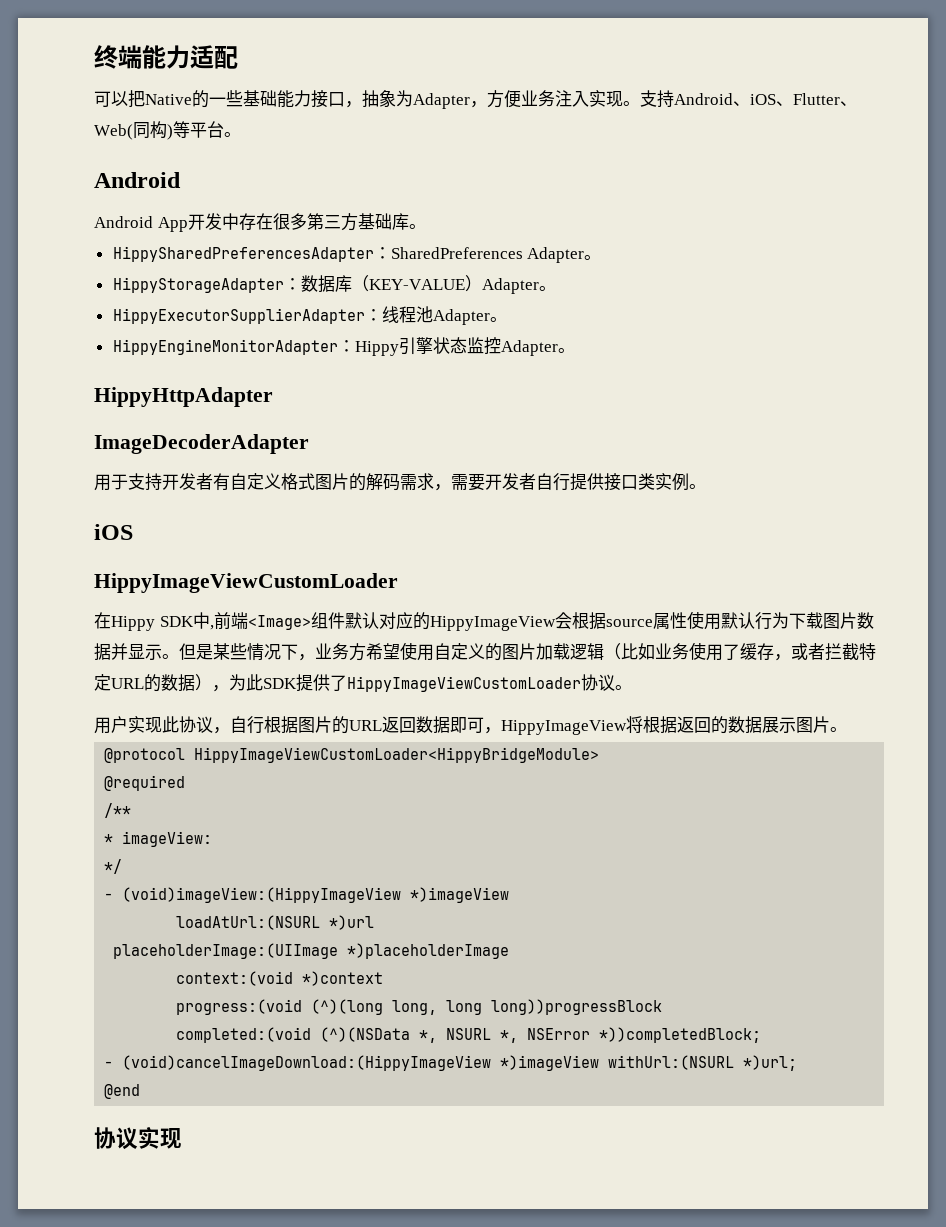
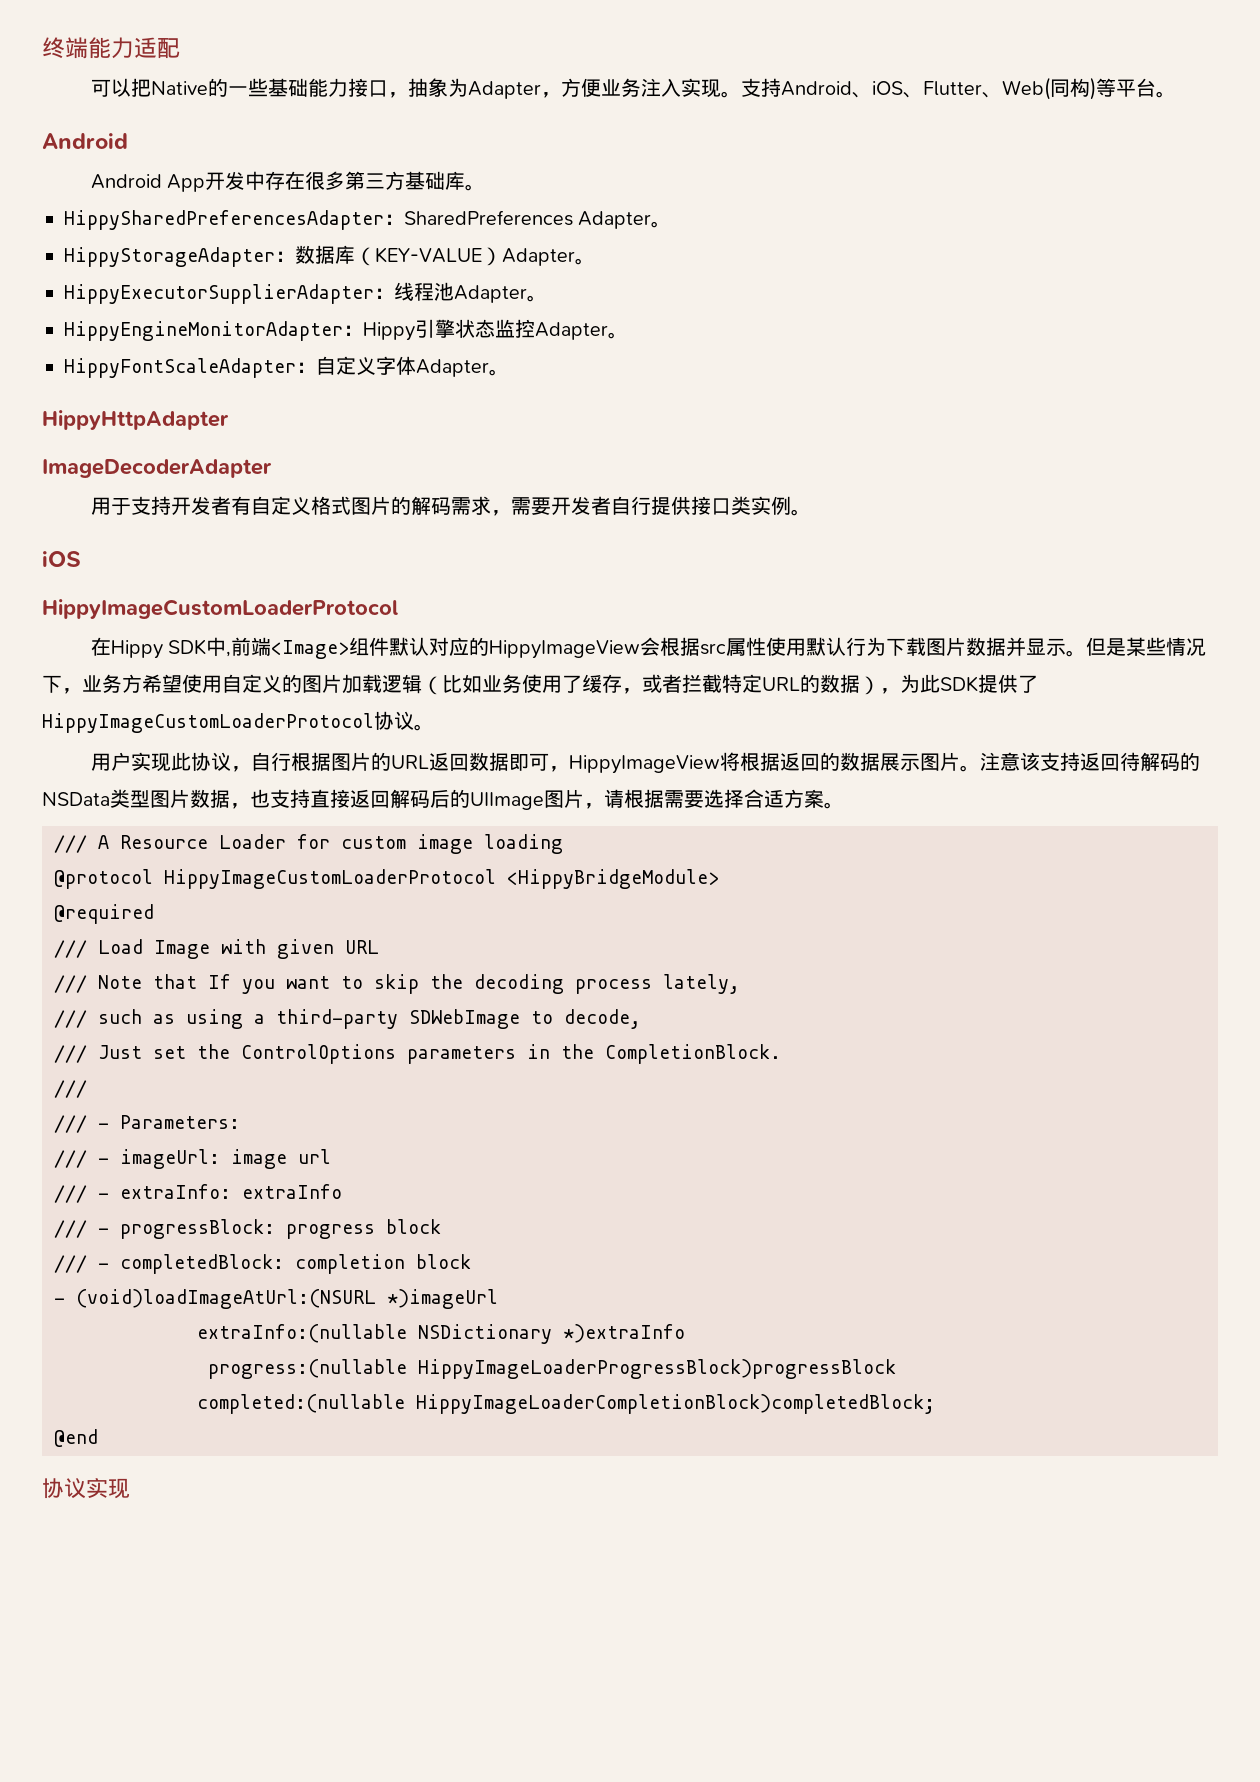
+ HippyFontScaleAdapter：自定义字体Adapter。
  用于支持开发者有自定义格式图片的解码需求，需要开发者自行提供接口类实例。
  iOS
- HippyImageViewCustomLoader
+ HippyImageCustomLoaderProtocol
- 在Hippy SDK中,前端<Image>组件默认对应的HippyImageView会根据source属性使用默认行为下载图片数据并显示。
+ 在Hippy SDK中,前端<Image>组件默认对应的HippyImageView会根据src属性使用默认行为下载图片数据并显示。
- 但是某些情况下，业务方希望使用自定义的图片加载逻辑（比如业务使用了缓存，或者拦截特定URL的数据），为此SDK提供了HippyImageViewCustomLoader协议。
+ 但是某些情况下，业务方希望使用自定义的图片加载逻辑（比如业务使用了缓存，或者拦截特定URL的数据），为此SDK提供了HippyImageCustomLoaderProtocol协议。
+ 注意该支持返回待解码的NSData类型图片数据，也支持直接返回解码后的UIImage图片，请根据需要选择合适方案。
+ /// A Resource Loader for custom image loading
- @protocol HippyImageViewCustomLoader<HippyBridgeModule>
+ @protocol HippyImageCustomLoaderProtocol <HippyBridgeModule>
- /**
- * imageView:
- */
- - (void)imageView:(HippyImageView *)imageView
- loadAtUrl:(NSURL *)url
- placeholderImage:(UIImage *)placeholderImage
- context:(void *)context
- progress:(void (^)(long long, long long))progressBlock
- completed:(void (^)(NSData *, NSURL *, NSError *))completedBlock;
- - (void)cancelImageDownload:(HippyImageView *)imageView withUrl:(NSURL *)url;
+ /// Load Image with given URL
+ /// Note that If you want to skip the decoding process lately,
+ /// such as using a third-party SDWebImage to decode,
+ /// Just set the ControlOptions parameters in the CompletionBlock.
+ ///
+ /// - Parameters:
+ /// - imageUrl: image url
+ /// - extraInfo: extraInfo
+ /// - progressBlock: progress block
+ /// - completedBlock: completion block
+ - (void)loadImageAtUrl:(NSURL *)imageUrl
+ extraInfo:(nullable NSDictionary *)extraInfo
+ progress:(nullable HippyImageLoaderProgressBlock)progressBlock
+ completed:(nullable HippyImageLoaderCompletionBlock)completedBlock;

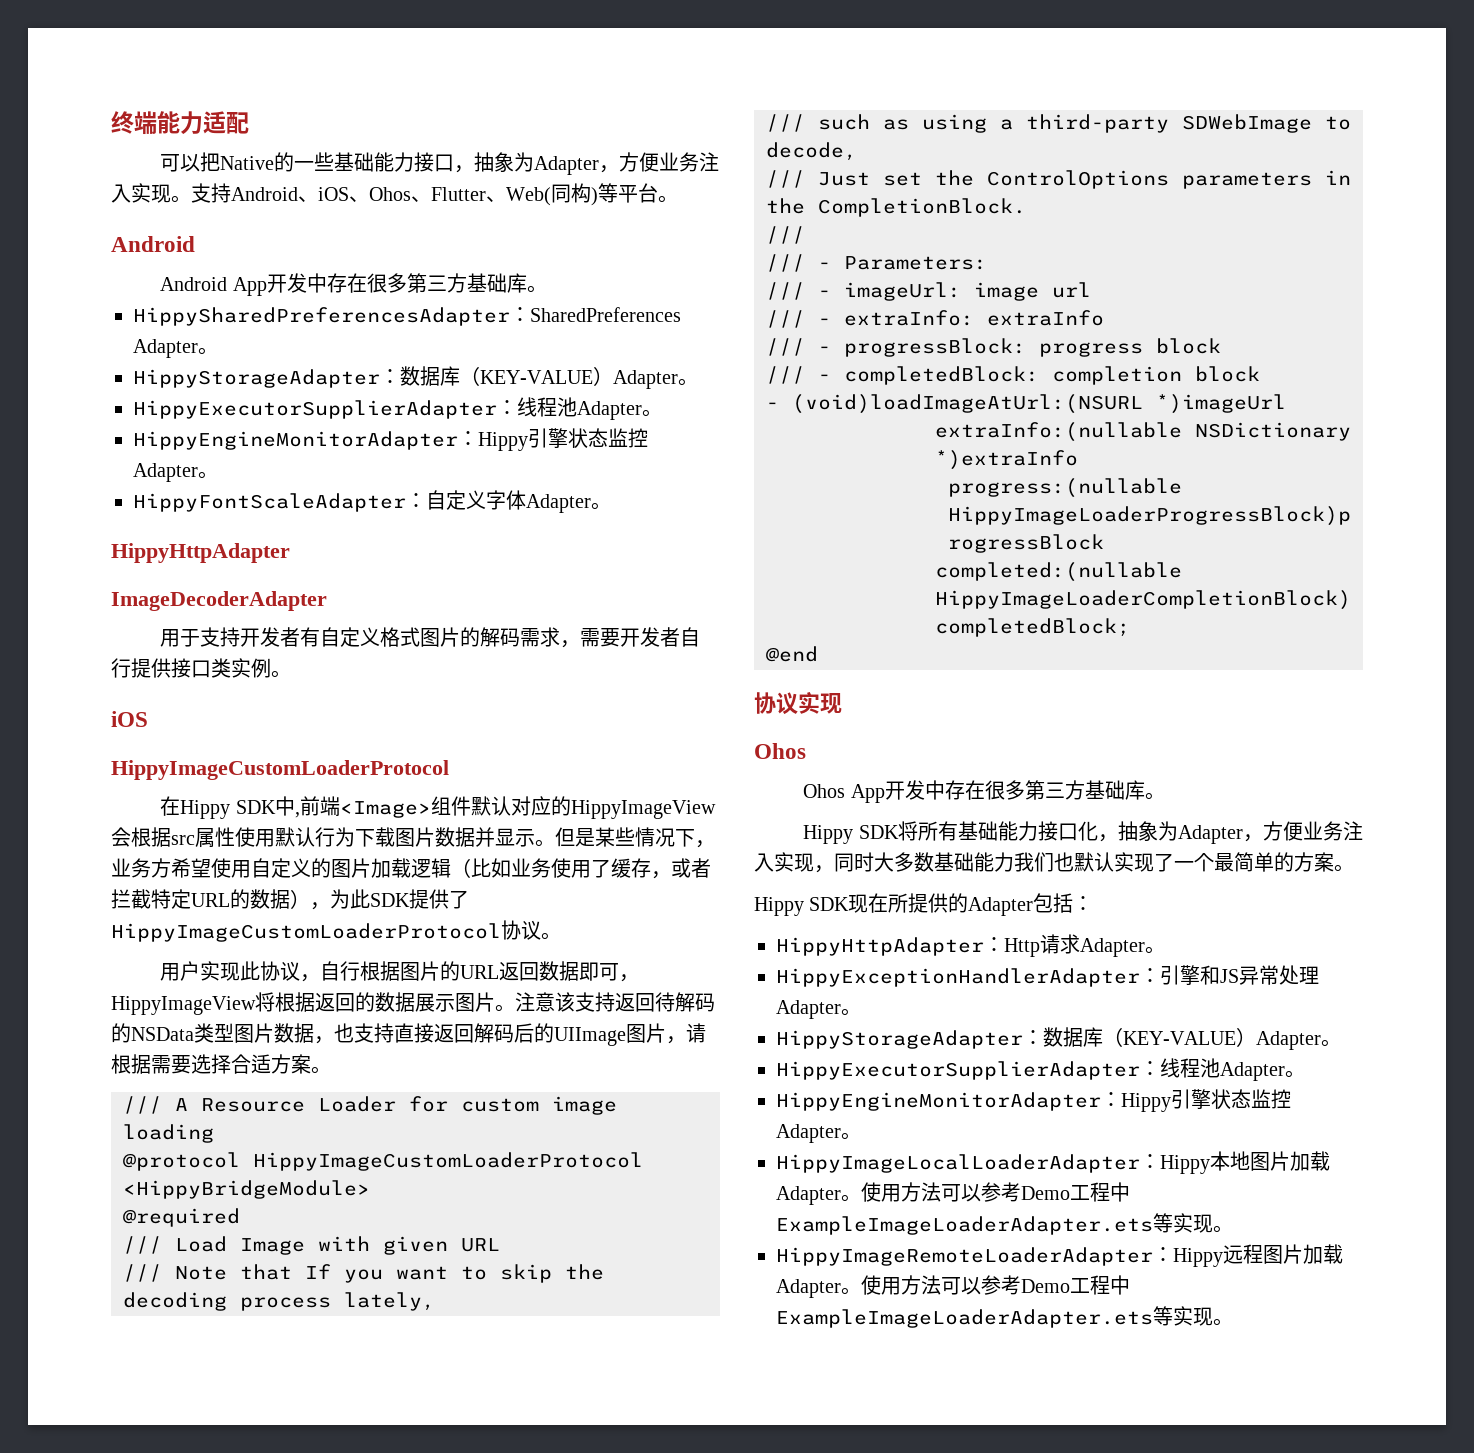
- 支持Android、iOS、Flutter、Web(同构)等平台。
+ 支持Android、iOS、Ohos、Flutter、Web(同构)等平台。
  协议实现
+ Ohos
+ Ohos App开发中存在很多第三方基础库。
+ Hippy SDK将所有基础能力接口化，抽象为Adapter，方便业务注入实现，同时大多数基础能力我们也默认实现了一个最简单的方案。
+ Hippy SDK现在所提供的Adapter包括：
+ HippyHttpAdapter：Http请求Adapter。
+ HippyExceptionHandlerAdapter：引擎和JS异常处理Adapter。
+ HippyStorageAdapter：数据库（KEY-VALUE）Adapter。
+ HippyExecutorSupplierAdapter：线程池Adapter。
+ HippyEngineMonitorAdapter：Hippy引擎状态监控Adapter。
+ HippyImageLocalLoaderAdapter：Hippy本地图片加载Adapter。使用方法可以参考Demo工程中ExampleImageLoaderAdapter.ets等实现。
+ HippyImageRemoteLoaderAdapter：Hippy远程图片加载Adapter。使用方法可以参考Demo工程中ExampleImageLoaderAdapter.ets等实现。

